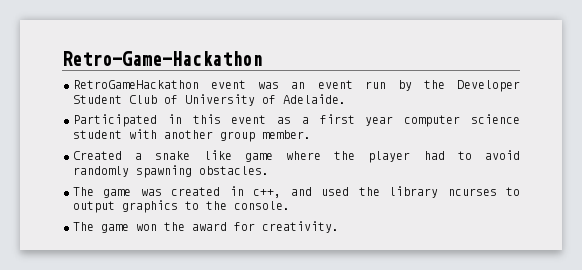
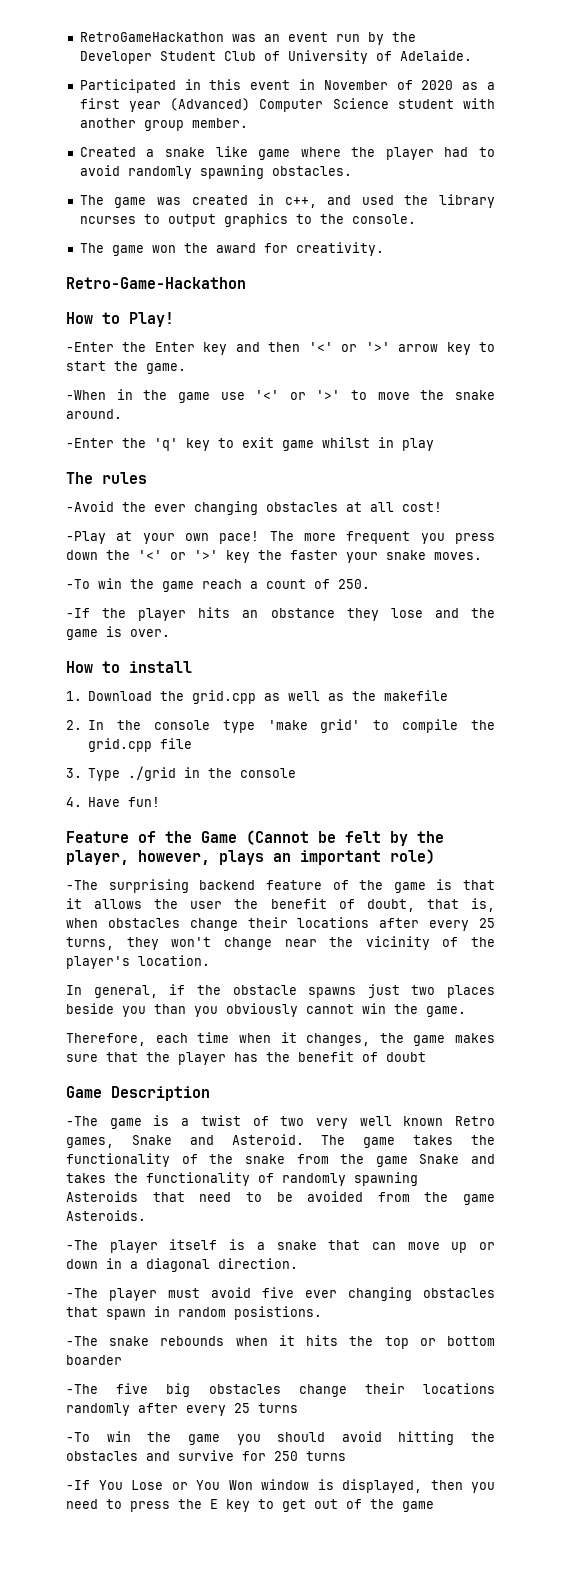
- Retro-Game-Hackathon
- RetroGameHackathon event was an event run by the Developer Student Club of University of Adelaide.
+ RetroGameHackathon was an event run by the Developer Student Club of University of Adelaide.
- Participated in this event as a first year computer science student with another group member.
+ Participated in this event in November of 2020 as a first year (Advanced) Computer Science student with another group member.
+ Retro-Game-Hackathon
+ How to Play!
+ -Enter the Enter key and then '<' or '>' arrow key to start the game.
+ -When in the game use '<' or '>' to move the snake around.
+ -Enter the 'q' key to exit game whilst in play
+ The rules
+ -Avoid the ever changing obstacles at all cost!
+ -Play at your own pace! The more frequent you press down the '<' or '>' key the faster your snake moves.
+ -To win the game reach a count of 250.
+ -If the player hits an obstance they lose and the game is over.
+ How to install
+ 1. Download the grid.cpp as well as the makefile
+ 2. In the console type 'make grid' to compile the grid.cpp file
+ 3. Type ./grid in the console
+ 4. Have fun!
+ Feature of the Game (Cannot be felt by the player, however, plays an important role)
+ -The surprising backend feature of the game is that it allows the user the benefit of doubt, that is, when obstacles change their locations after every 25 turns, they won't change near the vicinity of the player's location.
+ In general, if the obstacle spawns just two places beside you than you obviously cannot win the game.
+ Therefore, each time when it changes, the game makes sure that the player has the benefit of doubt
+ Game Description
+ -The game is a twist of two very well known Retro games, Snake and Asteroid. The game takes the functionality of the snake from the game Snake and takes the functionality of randomly spawning Asteroids that need to be avoided from the game Asteroids.
+ -The player itself is a snake that can move up or down in a diagonal direction.
+ -The player must avoid five ever changing obstacles that spawn in random posistions.
+ -The snake rebounds when it hits the top or bottom boarder
+ -The five big obstacles change their locations randomly after every 25 turns
+ -To win the game you should avoid hitting the obstacles and survive for 250 turns
+ -If You Lose or You Won window is displayed, then you need to press the E key to get out of the game

